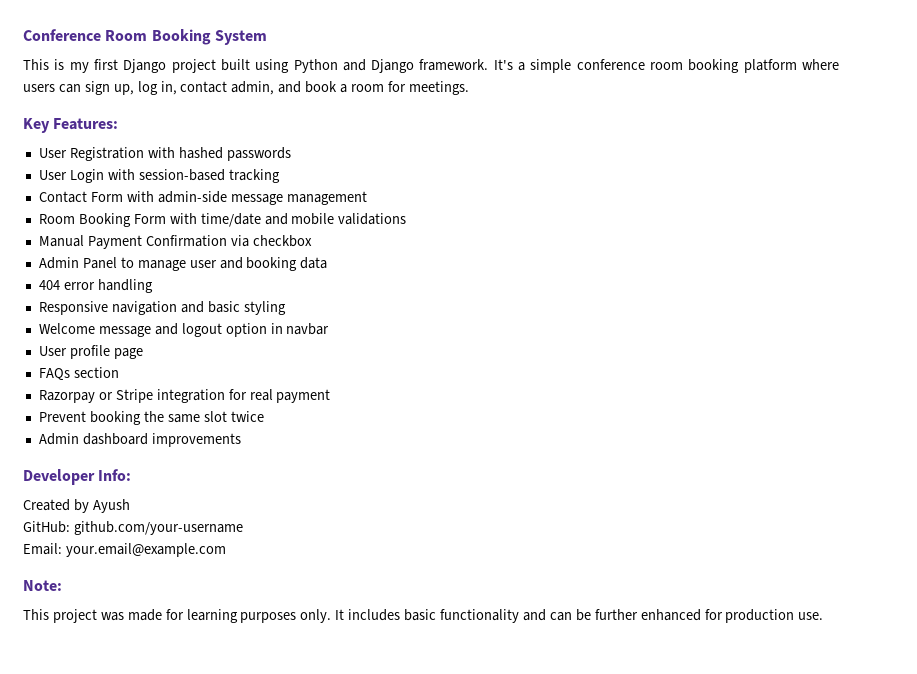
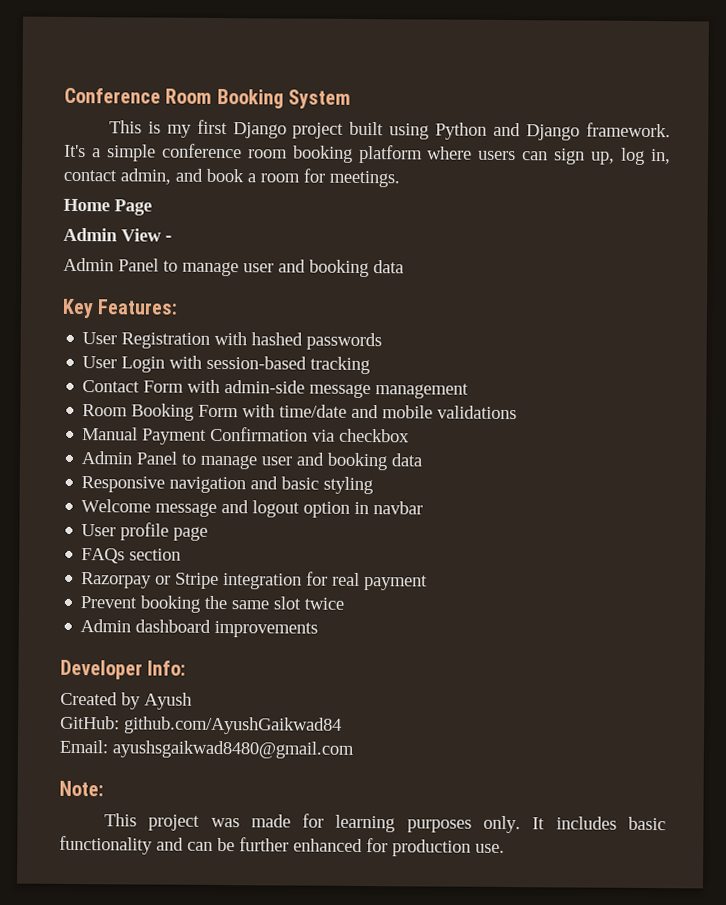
+ Home Page
+ Admin View -
+ Admin Panel to manage user and booking data
- 404 error handling
- GitHub: github.com/your-username
+ GitHub: github.com/AyushGaikwad84
- Email: your.email@example.com
+ Email: ayushsgaikwad8480@gmail.com

